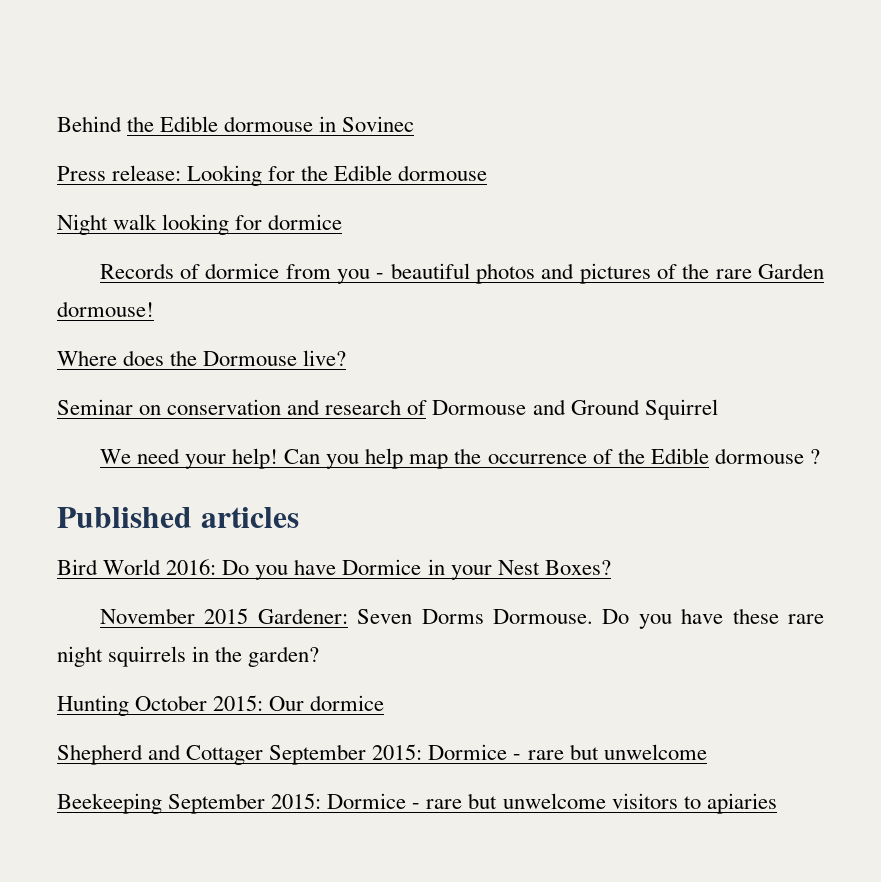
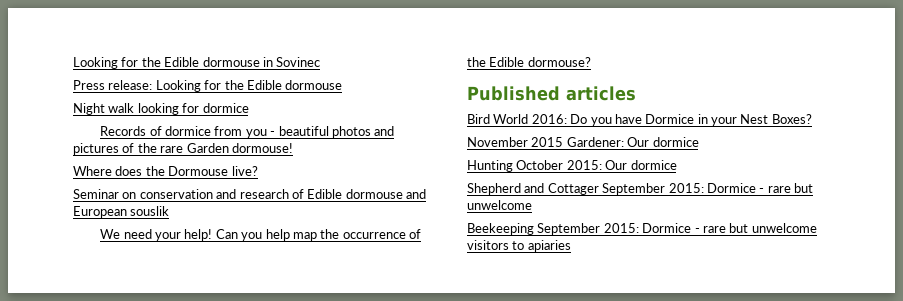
- Behind the Edible dormouse in Sovinec
+ Looking for the Edible dormouse in Sovinec
- Seminar on conservation and research of Dormouse and Ground Squirrel
+ Seminar on conservation and research of Edible dormouse and European souslik
- Can you help map the occurrence of the Edible dormouse ?
+ Can you help map the occurrence of the Edible dormouse?
- November 2015 Gardener: Seven Dorms Dormouse. Do you have these rare night squirrels in the garden?
+ November 2015 Gardener: Our dormice

